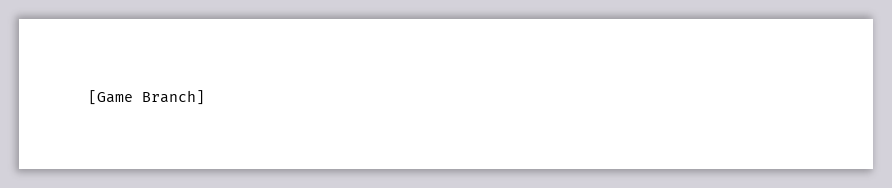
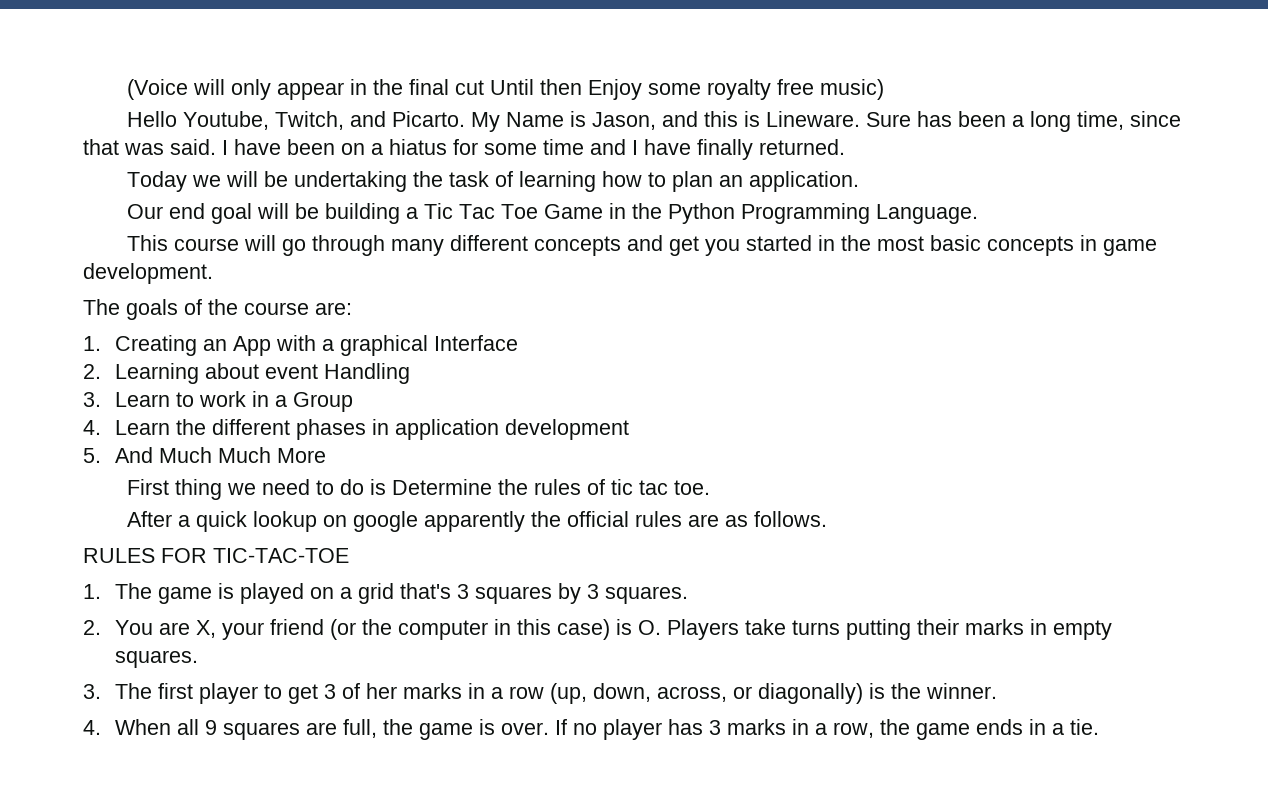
- [Game Branch]
+ (Voice will only appear in the final cut Until then Enjoy some royalty free music)
+ Hello Youtube, Twitch, and Picarto. My Name is Jason, and this is Lineware. Sure has been a long time, since that was said. I have been on a hiatus for some time and I have finally returned.
+ Today we will be undertaking the task of learning how to plan an application.
+ Our end goal will be building a Tic Tac Toe Game in the Python Programming Language.
+ This course will go through many different concepts and get you started in the most basic concepts in game development.
+ The goals of the course are:
+ 1. Creating an App with a graphical Interface
+ 2. Learning about event Handling
+ 3. Learn to work in a Group
+ 4. Learn the different phases in application development
+ 5. And Much Much More
+ First thing we need to do is Determine the rules of tic tac toe.
+ After a quick lookup on google apparently the official rules are as follows.
+ RULES FOR TIC-TAC-TOE
+ 1. The game is played on a grid that's 3 squares by 3 squares.
+ 2. You are X, your friend (or the computer in this case) is O. Players take turns putting their marks in empty squares.
+ 3. The first player to get 3 of her marks in a row (up, down, across, or diagonally) is the winner.
+ 4. When all 9 squares are full, the game is over. If no player has 3 marks in a row, the game ends in a tie.

